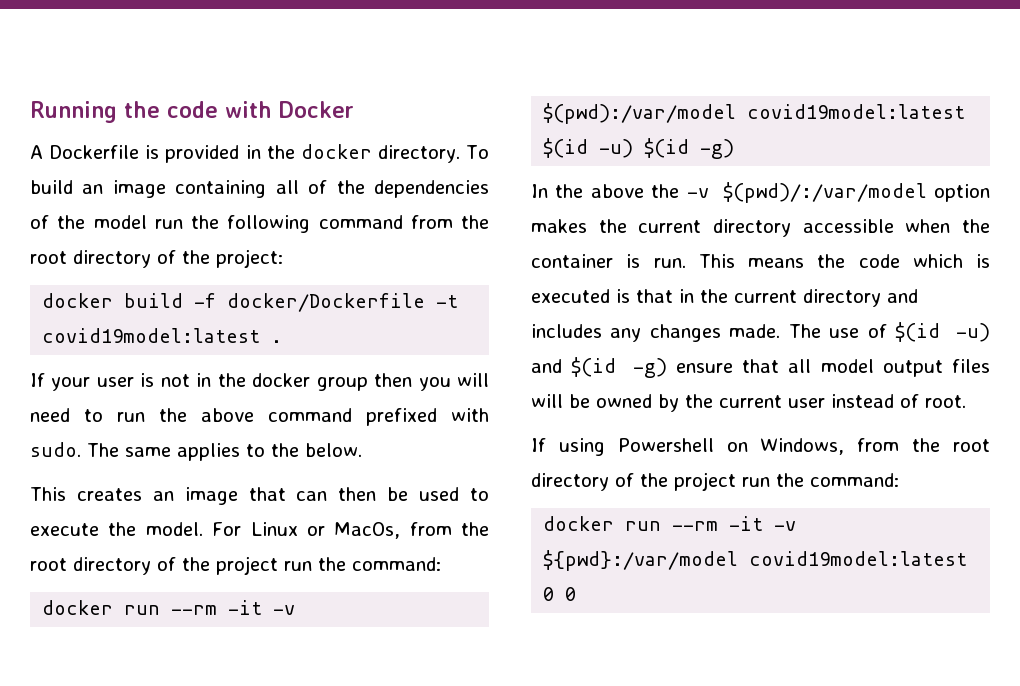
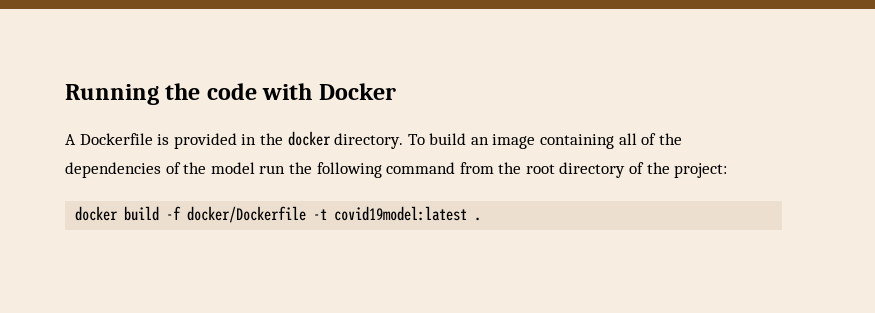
- If your user is not in the docker group then you will need to run the above command prefixed with sudo. The same applies to the below.
- This creates an image that can then be used to execute the model. For Linux or MacOs, from the root directory of the project run the command:
- docker run --rm -it -v $(pwd):/var/model covid19model:latest $(id -u) $(id -g)
- In the above the -v $(pwd)/:/var/model option makes the current directory accessible when the container is run. This means the code which is executed is that in the current directory and includes any changes made. The use of $(id -u) and $(id -g) ensure that all model output files will be owned by the current user instead of root.
- If using Powershell on Windows, from the root directory of the project run the command:
- docker run --rm -it -v ${pwd}:/var/model covid19model:latest 0 0

